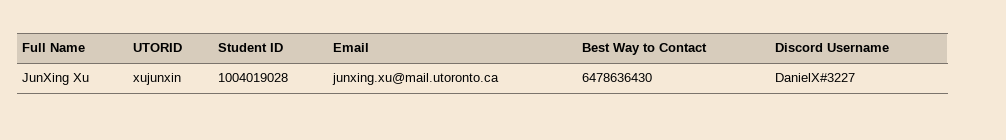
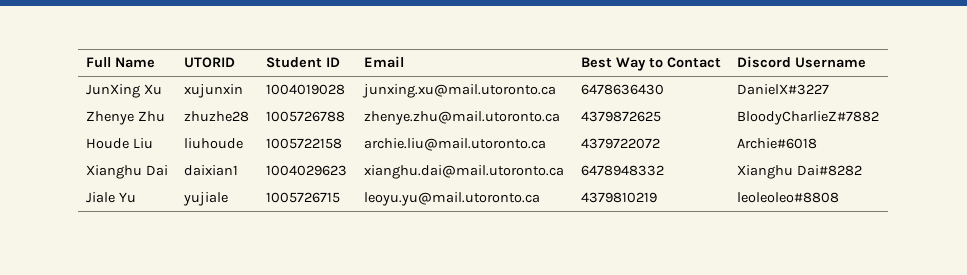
+ Zhenye Zhu | zhuzhe28 | 1005726788 | zhenye.zhu@mail.utoronto.ca | 4379872625 | BloodyCharlieZ#7882
+ Houde Liu | liuhoude | 1005722158 | archie.liu@mail.utoronto.ca | 4379722072 | Archie#6018
+ Xianghu Dai | daixian1 | 1004029623 | xianghu.dai@mail.utoronto.ca | 6478948332 | Xianghu Dai#8282
+ Jiale Yu | yujiale | 1005726715 | leoyu.yu@mail.utoronto.ca | 4379810219 | leoleoleo#8808

